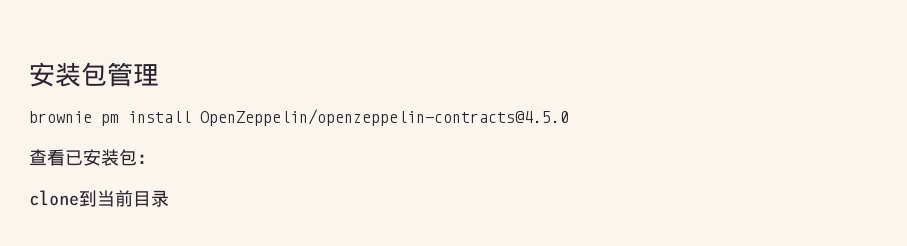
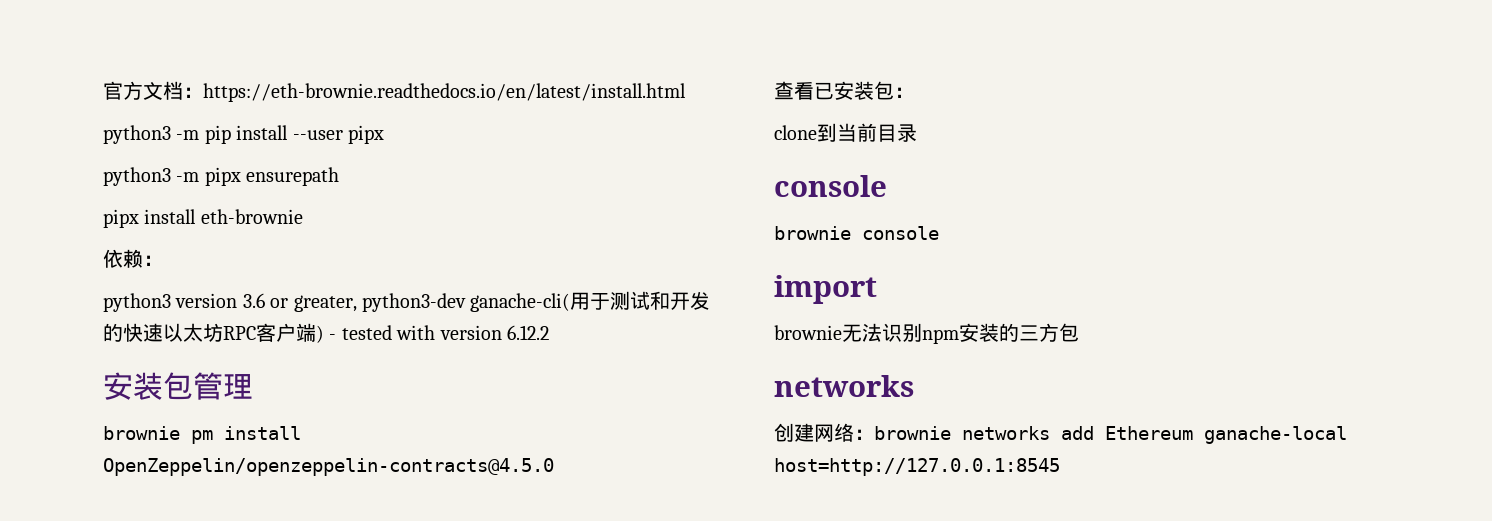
+ 官方文档：https://eth-brownie.readthedocs.io/en/latest/install.html
+ python3 -m pip install --user pipx
+ python3 -m pipx ensurepath
+ pipx install eth-brownie
+ 依赖：
+ python3 version 3.6 or greater, python3-dev ganache-cli(用于测试和开发的快速以太坊RPC客户端) - tested with version 6.12.2
  clone到当前目录
+ console
+ brownie console
+ import
+ brownie无法识别npm安装的三方包
+ networks
+ 创建网络：brownie networks add Ethereum ganache-local host=http://127.0.0.1:8545

